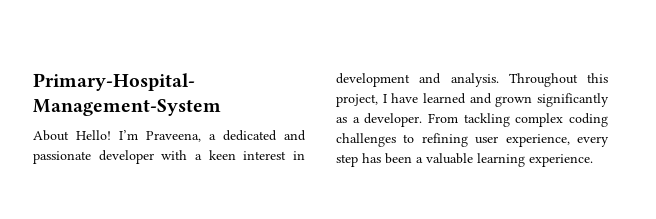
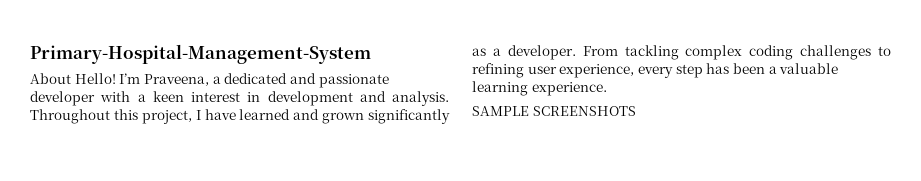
+ SAMPLE SCREENSHOTS

